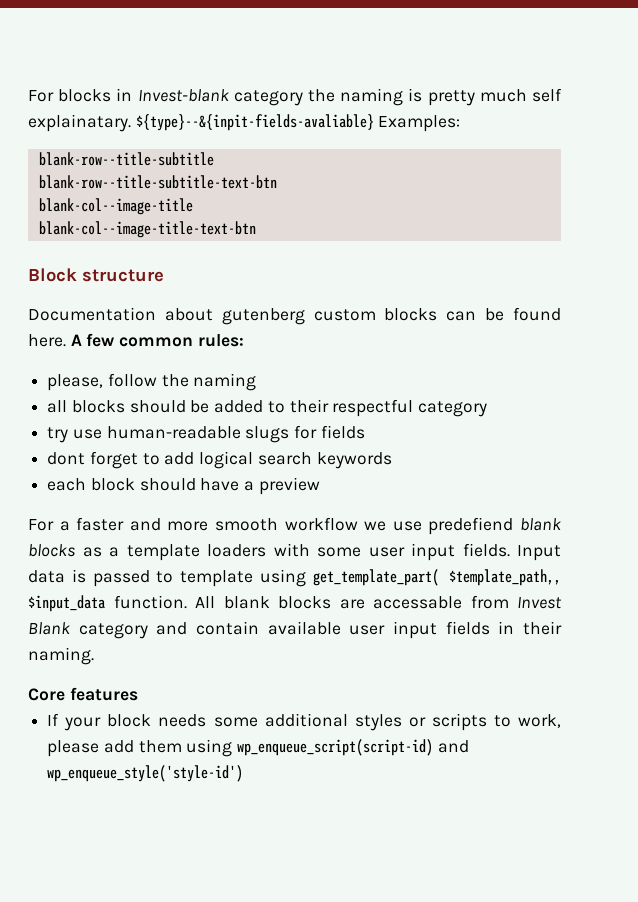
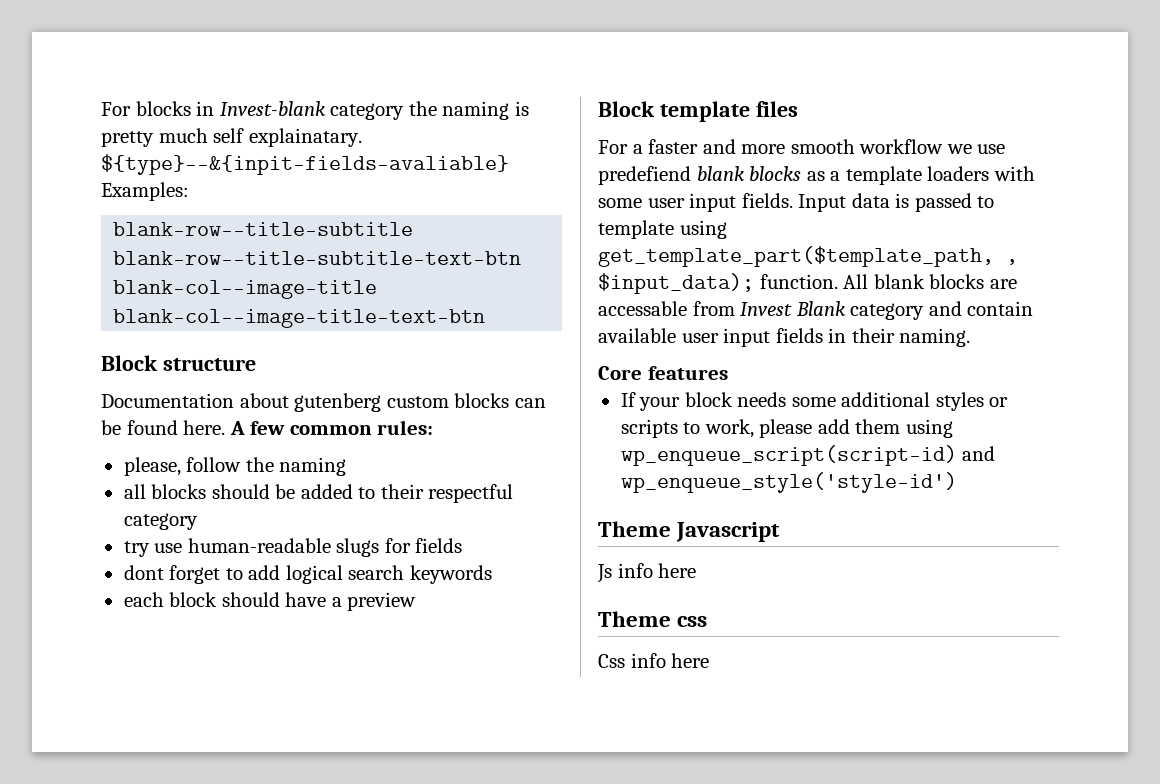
+ Block template files
- Input data is passed to template using get_template_part( $template_path,, $input_data function.
+ Input data is passed to template using get_template_part($template_path, , $input_data); function.
+ Theme Javascript
+ Js info here
+ Theme css
+ Css info here

